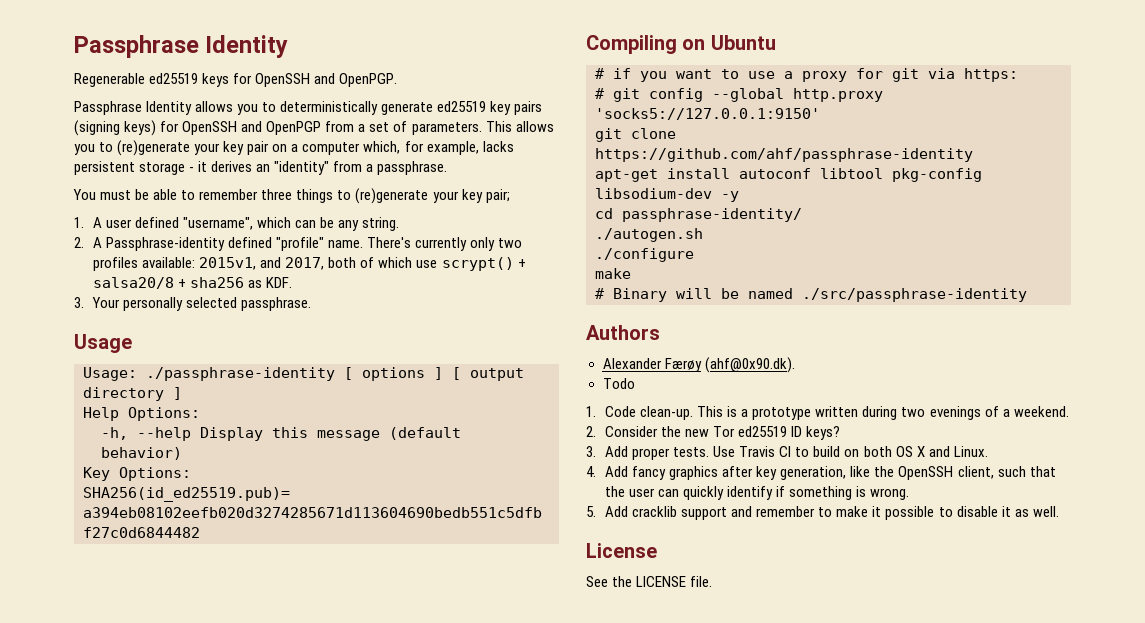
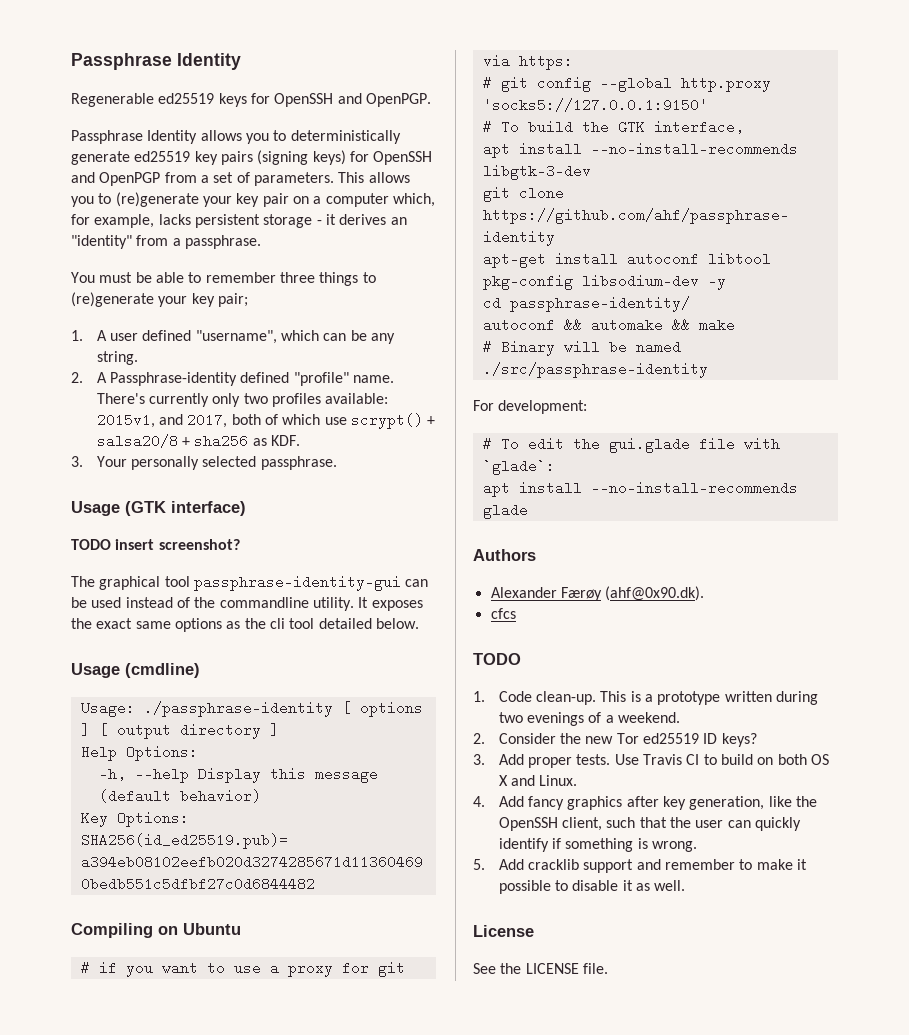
- Usage
+ Usage (GTK interface)
+ TODO insert screenshot?
+ The graphical tool passphrase-identity-gui can be used instead of the commandline utility. It exposes the exact same options as the cli tool detailed below.
+ Usage (cmdline)
+ # To build the GTK interface,
+ apt install --no-install-recommends libgtk-3-dev
- ./autogen.sh
- ./configure
- make
+ autoconf && automake && make
+ For development:
+ # To edit the gui.glade file with `glade`:
+ apt install --no-install-recommends glade
- Todo
+ cfcs
+ TODO

